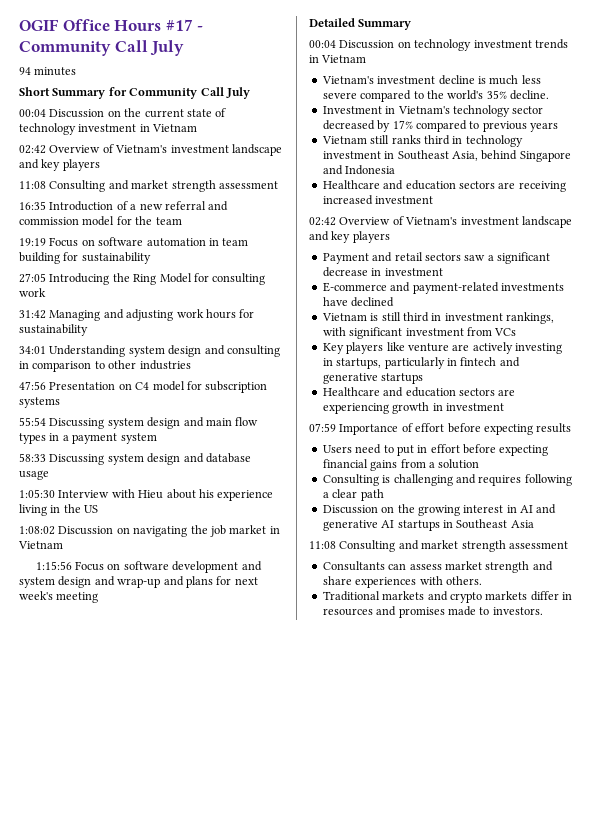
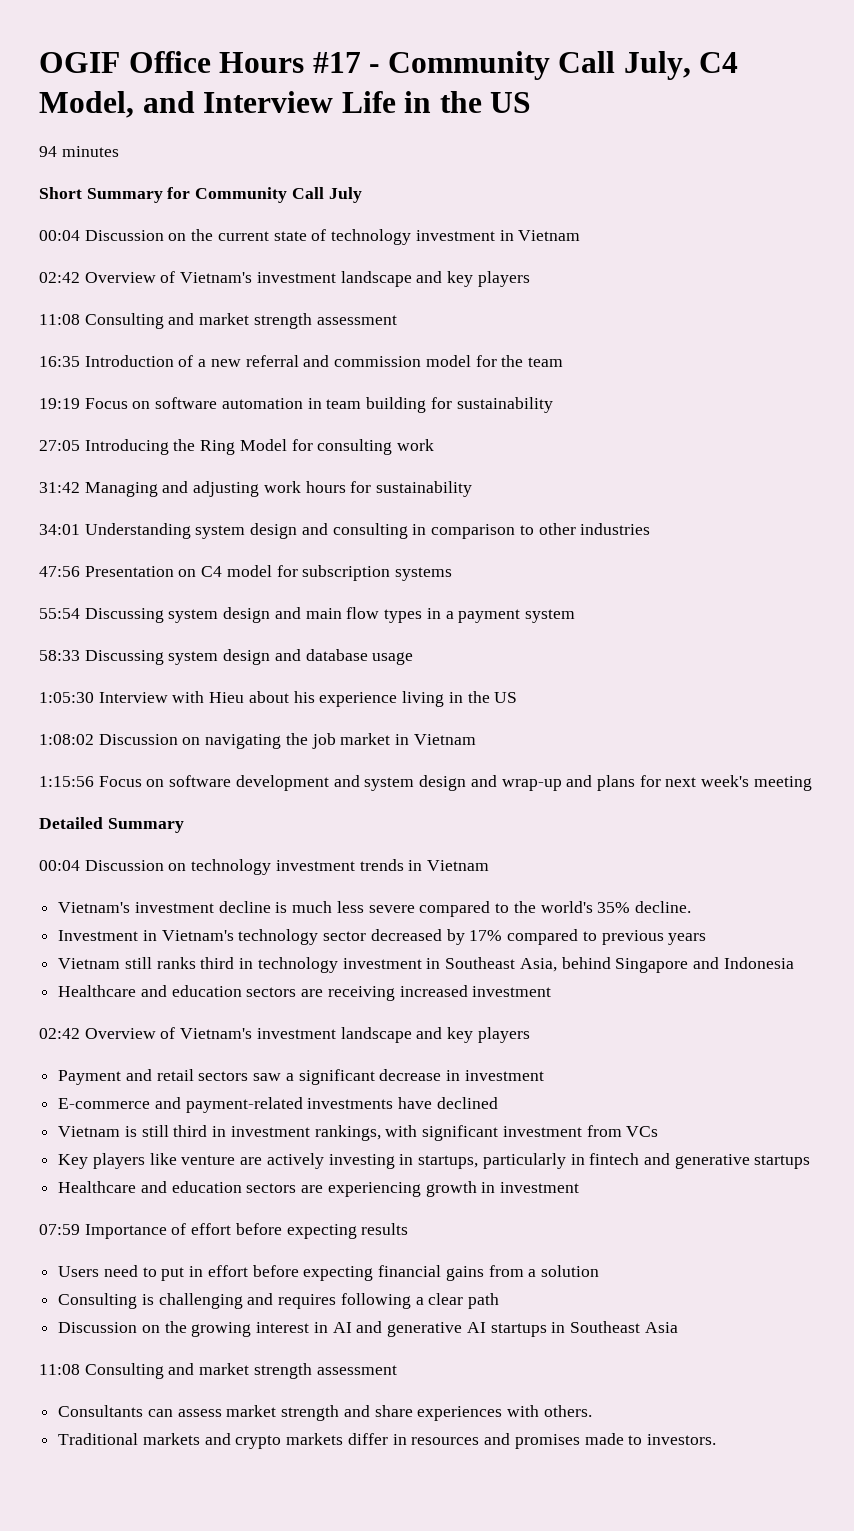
- OGIF Office Hours #17 - Community Call July
+ OGIF Office Hours #17 - Community Call July, C4 Model, and Interview Life in the US

